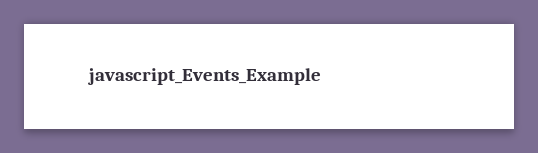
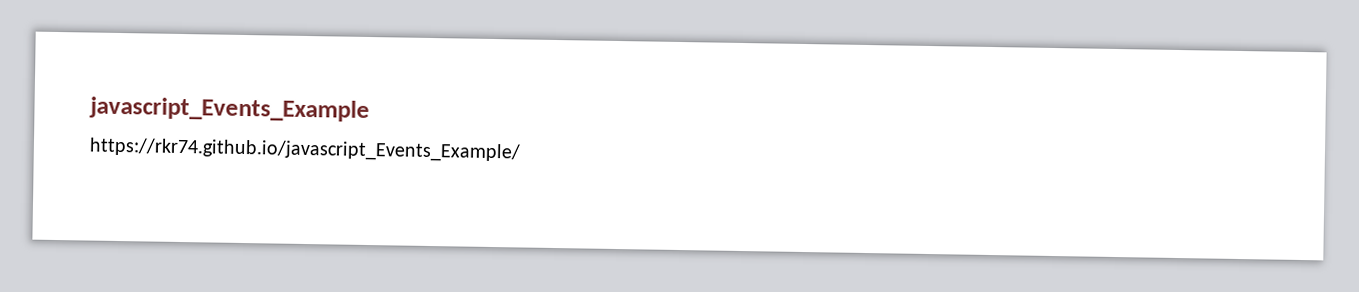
+ https://rkr74.github.io/javascript_Events_Example/

